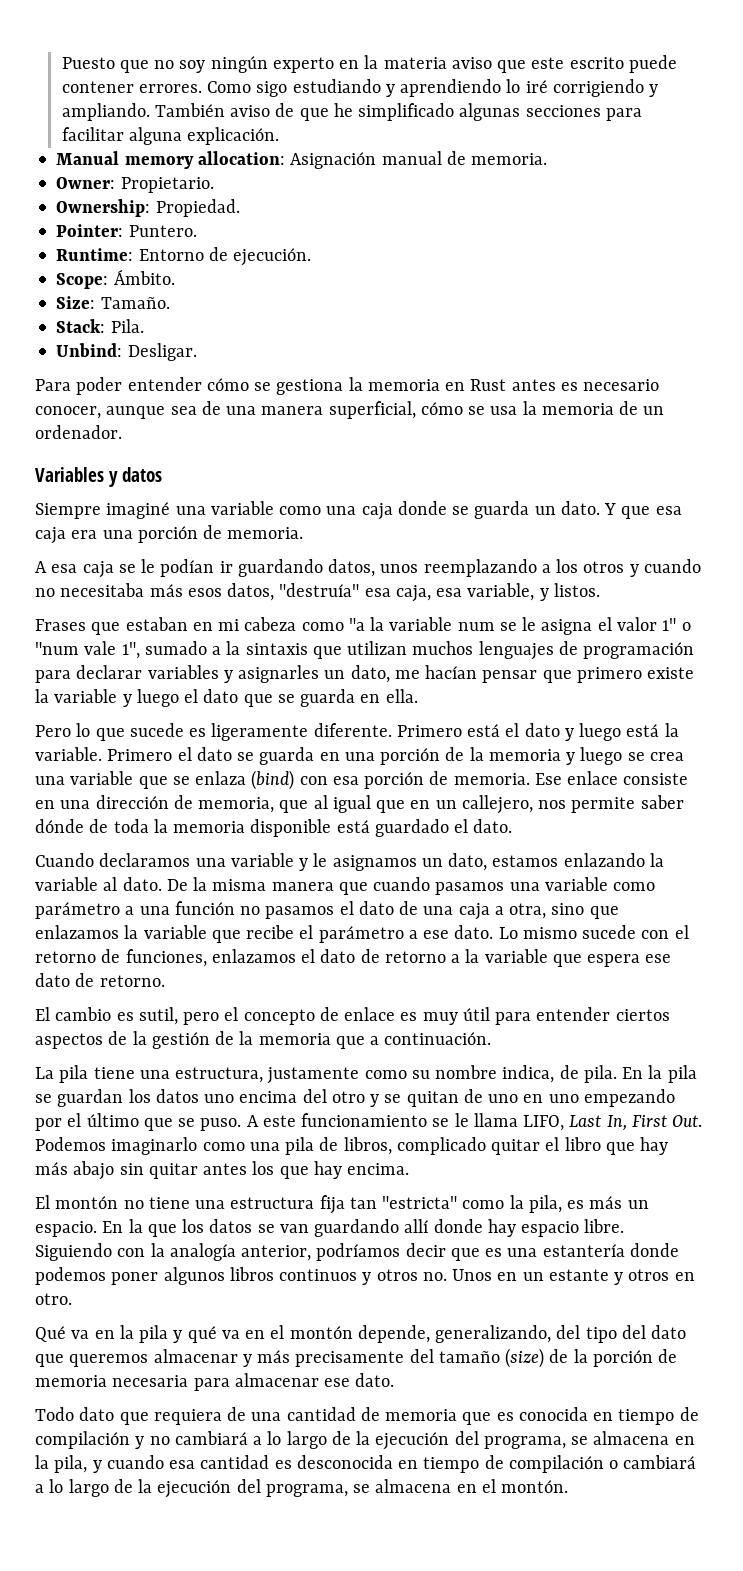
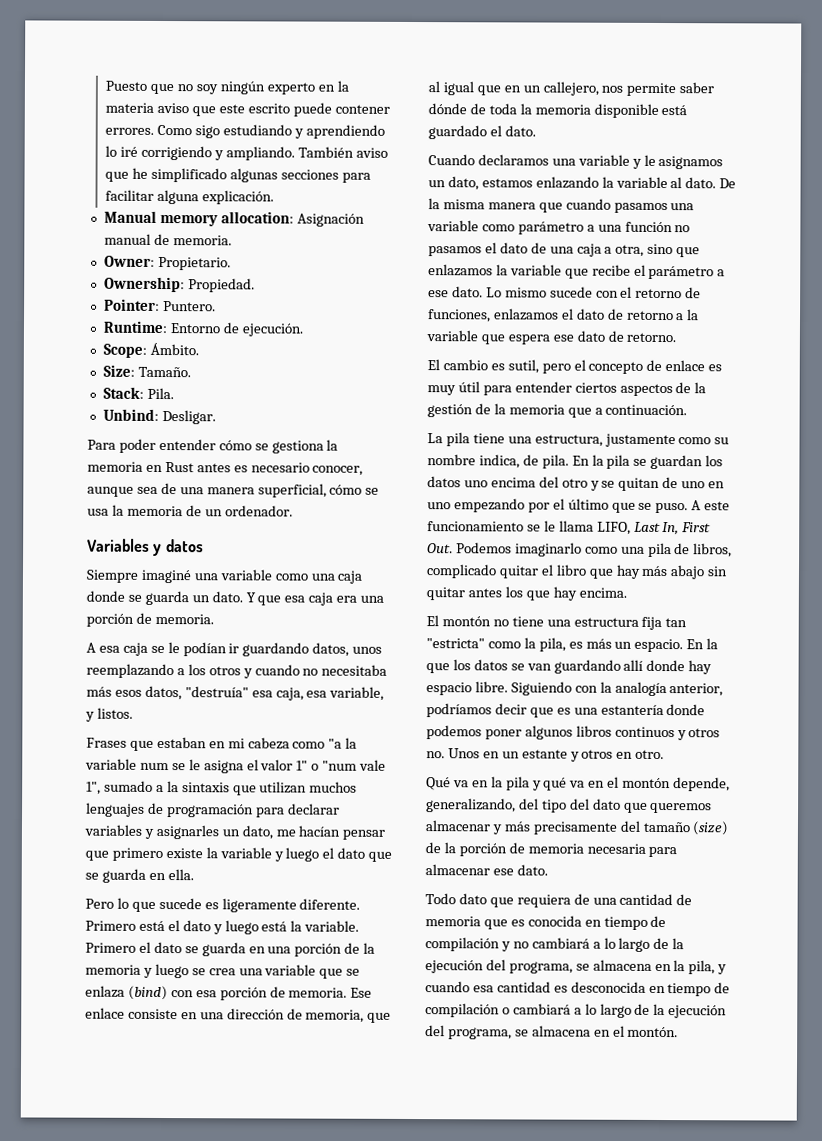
- También aviso de que he simplificado algunas secciones para facilitar alguna explicación.
+ También aviso que he simplificado algunas secciones para facilitar alguna explicación.

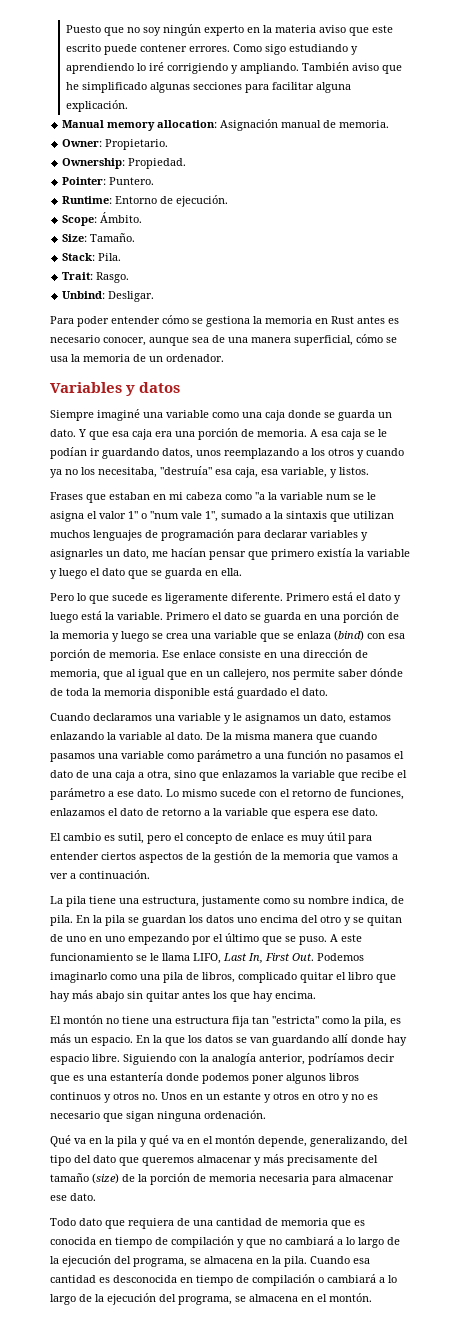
+ Trait: Rasgo.
- Y que esa caja era una porción de memoria.
- A esa caja se le podían ir guardando datos, unos reemplazando a los otros y cuando no necesitaba más esos datos, "destruía" esa caja, esa variable, y listos.
+ Y que esa caja era una porción de memoria. A esa caja se le podían ir guardando datos, unos reemplazando a los otros y cuando ya no los necesitaba, "destruía" esa caja, esa variable, y listos.
- Frases que estaban en mi cabeza como "a la variable num se le asigna el valor 1" o "num vale 1", sumado a la sintaxis que utilizan muchos lenguajes de programación para declarar variables y asignarles un dato, me hacían pensar que primero existe la variable y luego el dato que se guarda en ella.
+ Frases que estaban en mi cabeza como "a la variable num se le asigna el valor 1" o "num vale 1", sumado a la sintaxis que utilizan muchos lenguajes de programación para declarar variables y asignarles un dato, me hacían pensar que primero existía la variable y luego el dato que se guarda en ella.
- Lo mismo sucede con el retorno de funciones, enlazamos el dato de retorno a la variable que espera ese dato de retorno.
+ Lo mismo sucede con el retorno de funciones, enlazamos el dato de retorno a la variable que espera ese dato.
- El cambio es sutil, pero el concepto de enlace es muy útil para entender ciertos aspectos de la gestión de la memoria que a continuación.
+ El cambio es sutil, pero el concepto de enlace es muy útil para entender ciertos aspectos de la gestión de la memoria que vamos a ver a continuación.
- Siguiendo con la analogía anterior, podríamos decir que es una estantería donde podemos poner algunos libros continuos y otros no. Unos en un estante y otros en otro.
+ Siguiendo con la analogía anterior, podríamos decir que es una estantería donde podemos poner algunos libros continuos y otros no. Unos en un estante y otros en otro y no es necesario que sigan ninguna ordenación.
- Todo dato que requiera de una cantidad de memoria que es conocida en tiempo de compilación y no cambiará a lo largo de la ejecución del programa, se almacena en la pila, y cuando esa cantidad es desconocida en tiempo de compilación o cambiará a lo largo de la ejecución del programa, se almacena en el montón.
+ Todo dato que requiera de una cantidad de memoria que es conocida en tiempo de compilación y que no cambiará a lo largo de la ejecución del programa, se almacena en la pila. Cuando esa cantidad es desconocida en tiempo de compilación o cambiará a lo largo de la ejecución del programa, se almacena en el montón.

